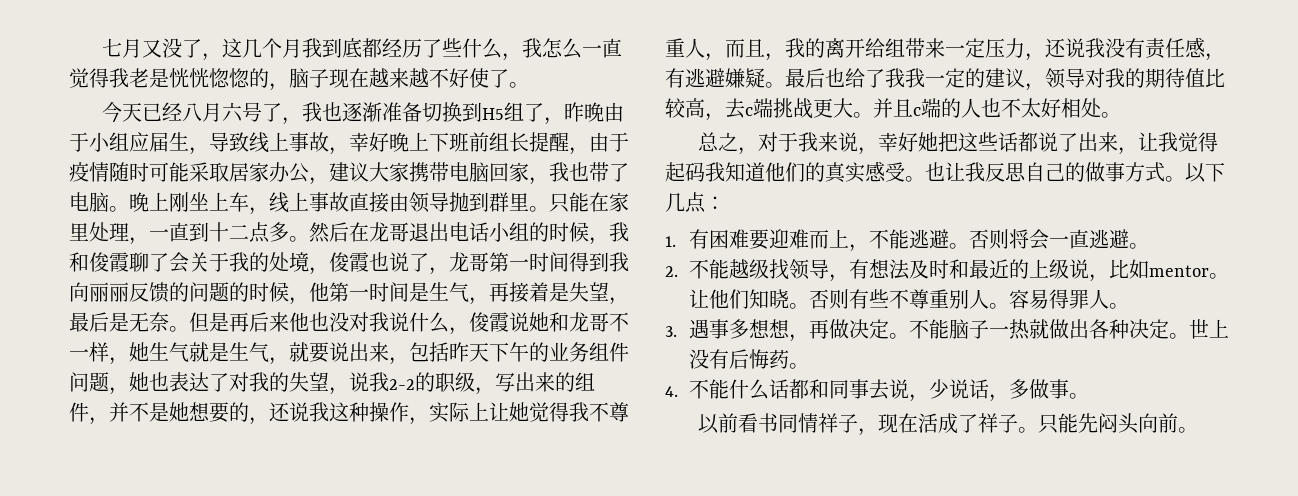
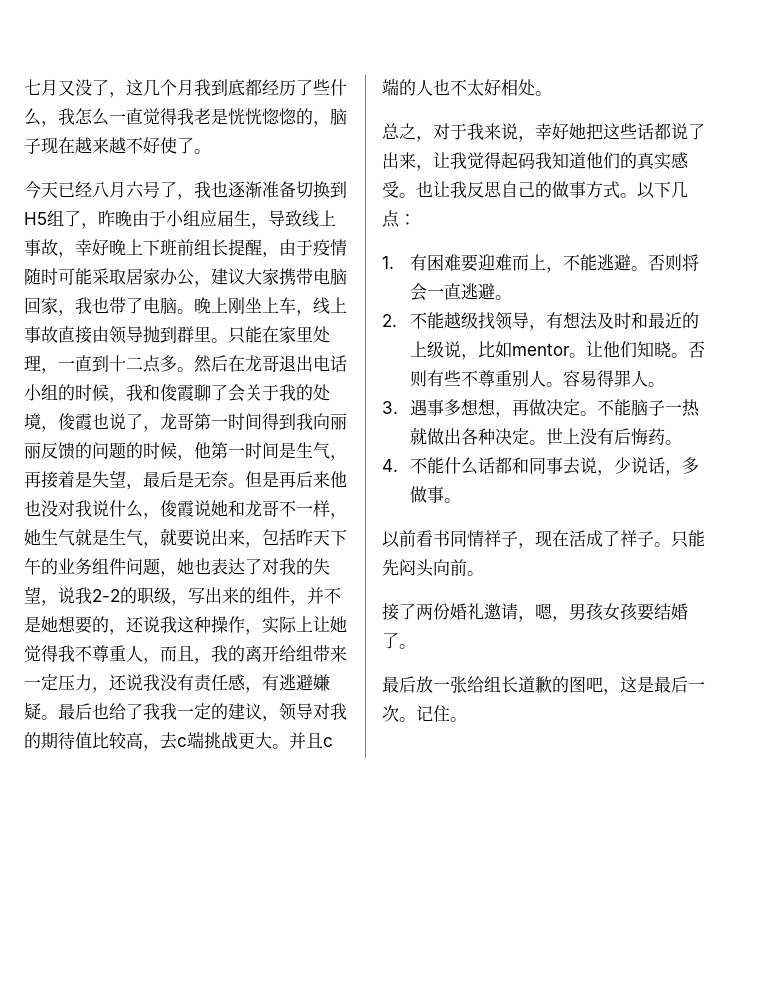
+ 接了两份婚礼邀请，嗯，男孩女孩要结婚了。
+ 最后放一张给组长道歉的图吧，这是最后一次。记住。

